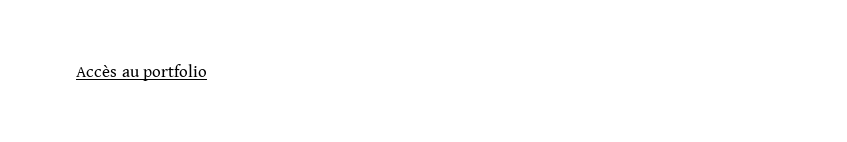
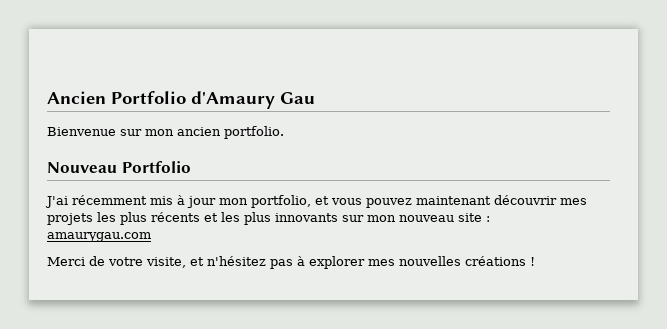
- Accès au portfolio
+ Ancien Portfolio d'Amaury Gau
+ Bienvenue sur mon ancien portfolio.
+ Nouveau Portfolio
+ J'ai récemment mis à jour mon portfolio, et vous pouvez maintenant découvrir mes projets les plus récents et les plus innovants sur mon nouveau site :
+ amaurygau.com
+ Merci de votre visite, et n'hésitez pas à explorer mes nouvelles créations !

